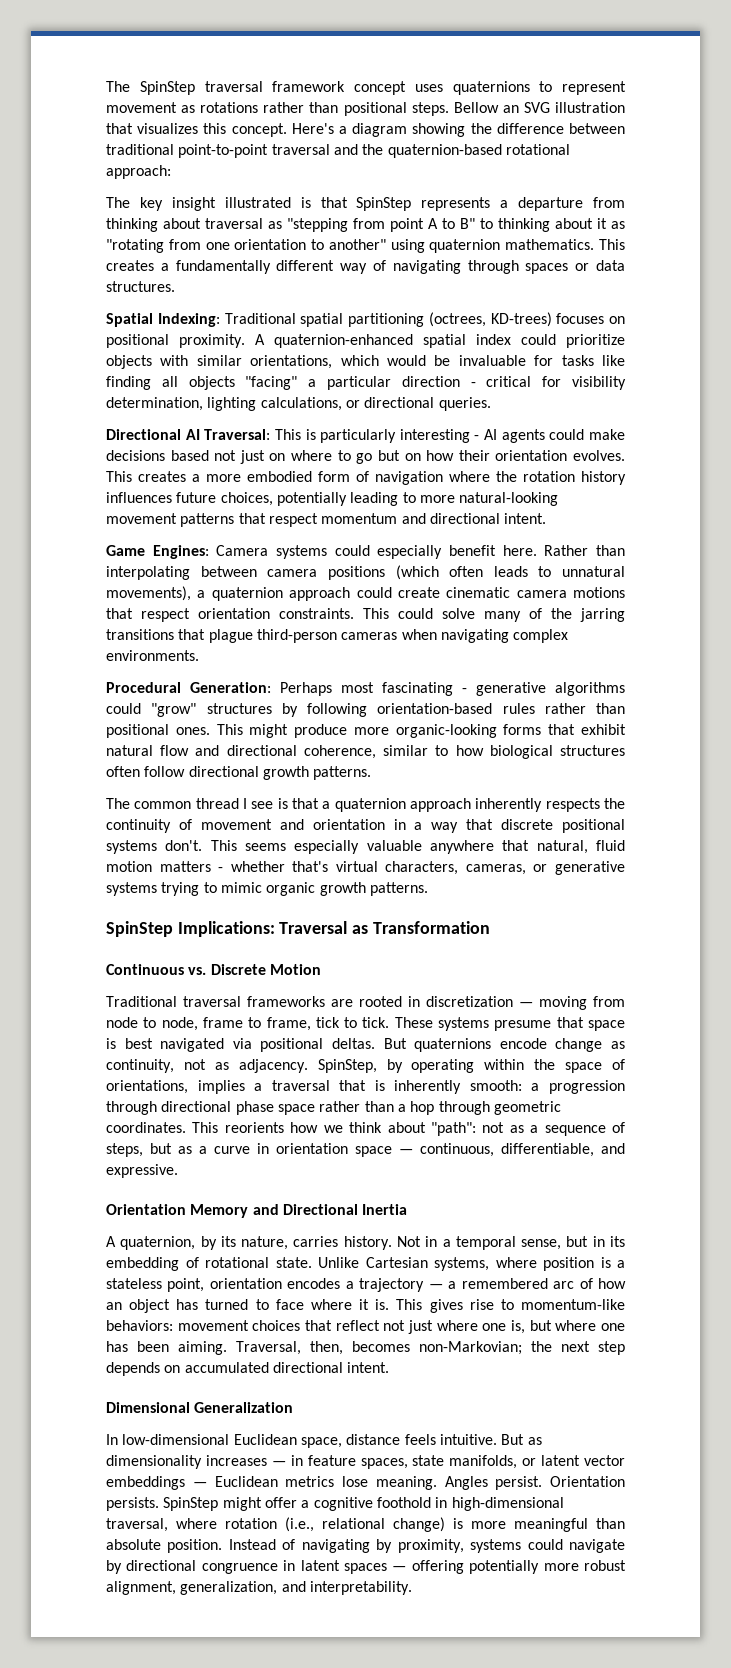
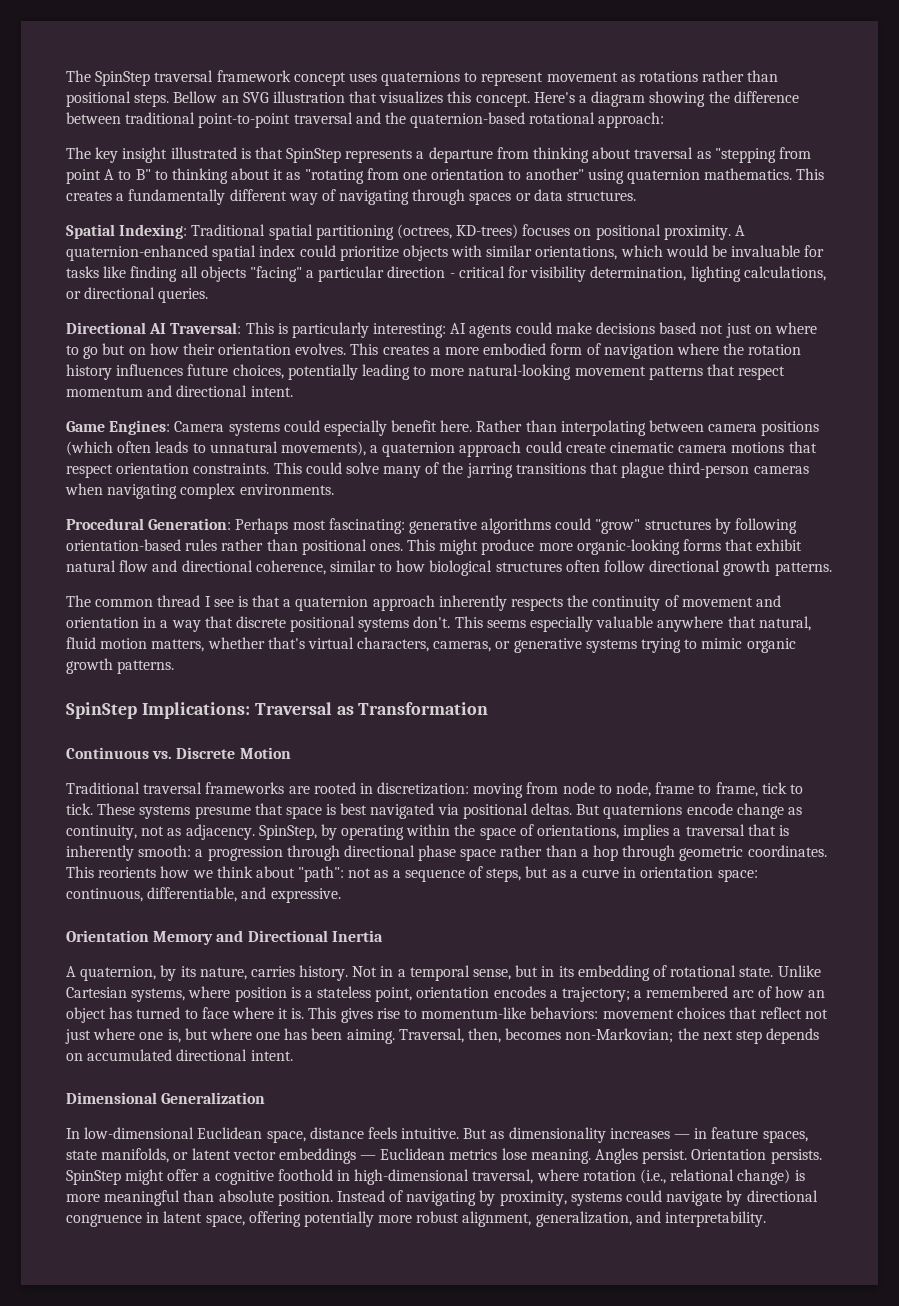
- Directional AI Traversal: This is particularly interesting - AI agents could make decisions based not just on where to go but on how their orientation evolves.
+ Directional AI Traversal: This is particularly interesting: AI agents could make decisions based not just on where to go but on how their orientation evolves.
- Procedural Generation: Perhaps most fascinating - generative algorithms could "grow" structures by following orientation-based rules rather than positional ones.
+ Procedural Generation: Perhaps most fascinating: generative algorithms could "grow" structures by following orientation-based rules rather than positional ones.
- This seems especially valuable anywhere that natural, fluid motion matters - whether that's virtual characters, cameras, or generative systems trying to mimic organic growth patterns.
+ This seems especially valuable anywhere that natural, fluid motion matters, whether that's virtual characters, cameras, or generative systems trying to mimic organic growth patterns.
- Traditional traversal frameworks are rooted in discretization — moving from node to node, frame to frame, tick to tick.
+ Traditional traversal frameworks are rooted in discretization: moving from node to node, frame to frame, tick to tick.
- This reorients how we think about "path": not as a sequence of steps, but as a curve in orientation space — continuous, differentiable, and expressive.
+ This reorients how we think about "path": not as a sequence of steps, but as a curve in orientation space: continuous, differentiable, and expressive.
- Unlike Cartesian systems, where position is a stateless point, orientation encodes a trajectory — a remembered arc of how an object has turned to face where it is.
+ Unlike Cartesian systems, where position is a stateless point, orientation encodes a trajectory; a remembered arc of how an object has turned to face where it is.
- Instead of navigating by proximity, systems could navigate by directional congruence in latent spaces — offering potentially more robust alignment, generalization, and interpretability.
+ Instead of navigating by proximity, systems could navigate by directional congruence in latent space, offering potentially more robust alignment, generalization, and interpretability.

